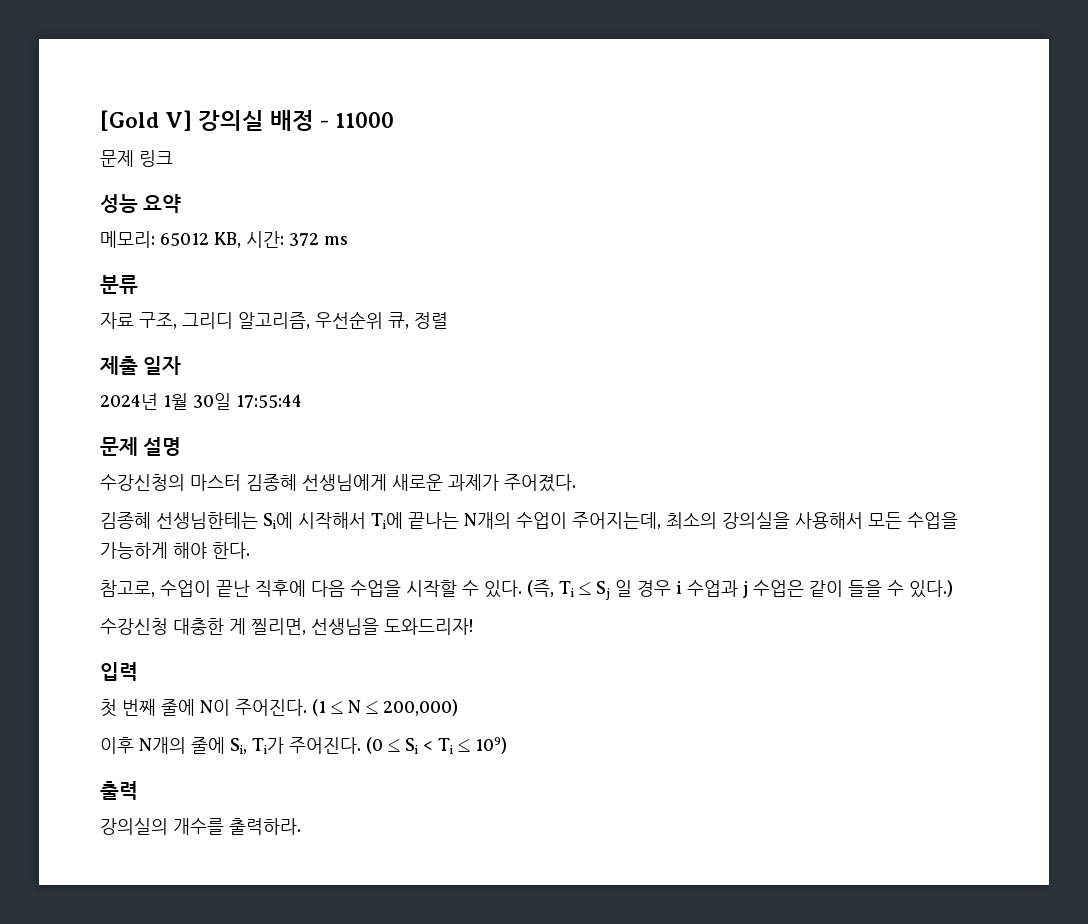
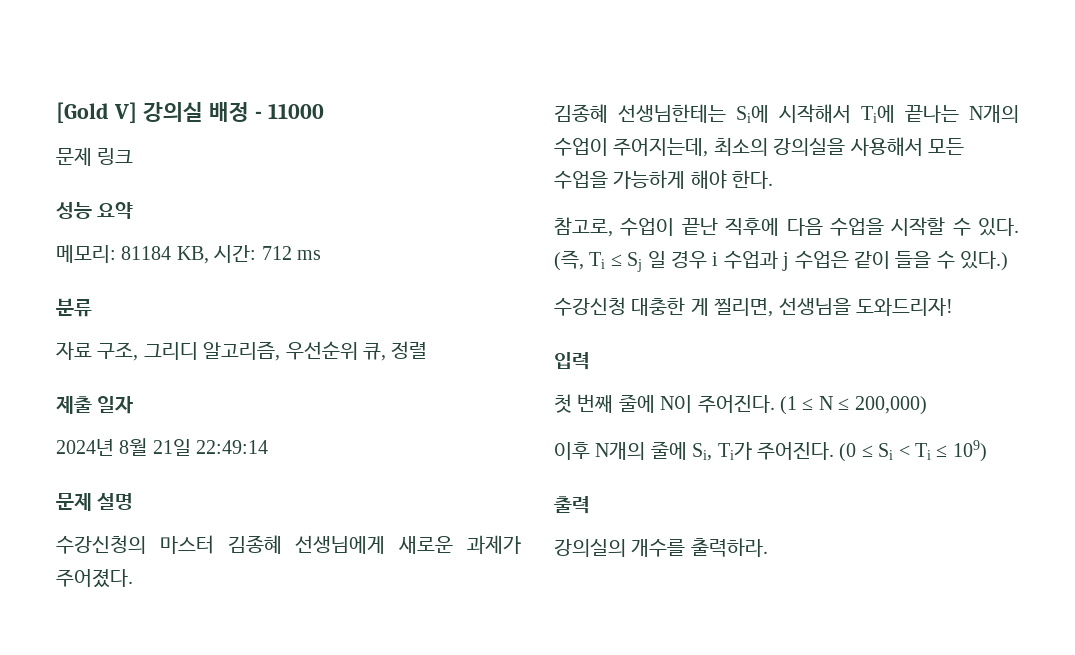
- 메모리: 65012 KB, 시간: 372 ms
+ 메모리: 81184 KB, 시간: 712 ms
- 2024년 1월 30일 17:55:44
+ 2024년 8월 21일 22:49:14

